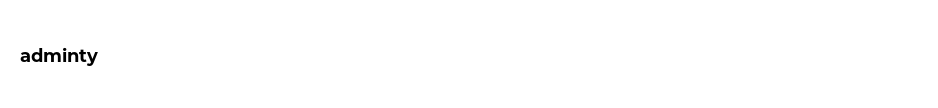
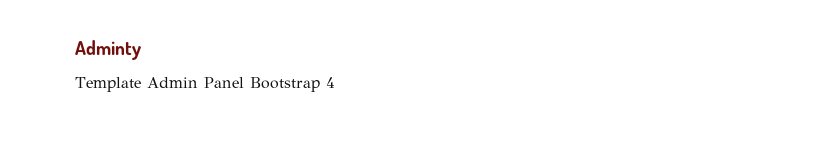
- adminty
+ Adminty
+ Template Admin Panel Bootstrap 4

